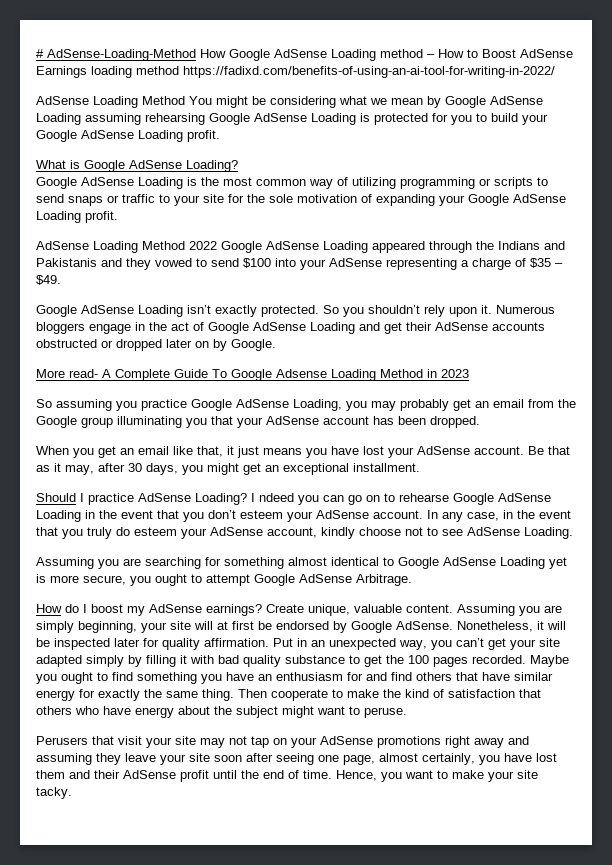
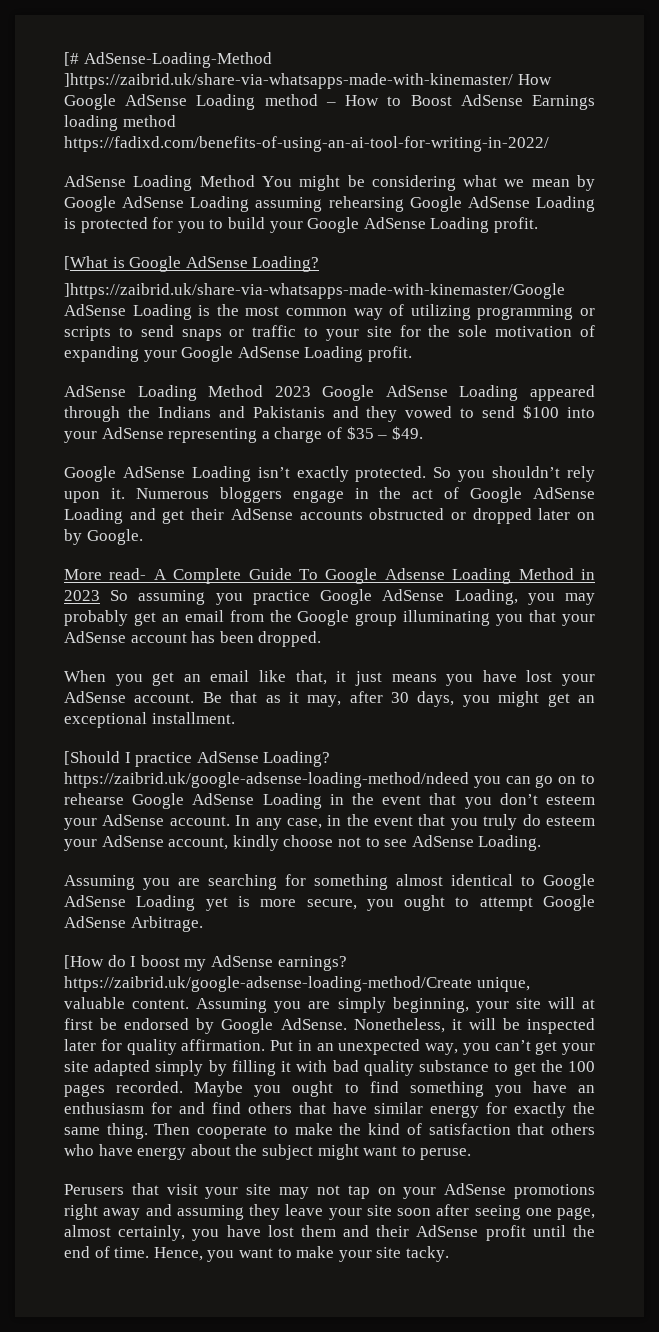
- # AdSense-Loading-Method How Google AdSense Loading method – How to Boost AdSense Earnings loading method https://fadixd.com/benefits-of-using-an-ai-tool-for-writing-in-2022/
+ [# AdSense-Loading-Method ]https://zaibrid.uk/share-via-whatsapps-made-with-kinemaster/ How Google AdSense Loading method – How to Boost AdSense Earnings loading method https://fadixd.com/benefits-of-using-an-ai-tool-for-writing-in-2022/
- What is Google AdSense Loading?
+ [What is Google AdSense Loading?
- Google AdSense Loading is the most common way of utilizing programming or scripts to send snaps or traffic to your site for the sole motivation of expanding your Google AdSense Loading profit.
+ ]https://zaibrid.uk/share-via-whatsapps-made-with-kinemaster/Google AdSense Loading is the most common way of utilizing programming or scripts to send snaps or traffic to your site for the sole motivation of expanding your Google AdSense Loading profit.
- AdSense Loading Method 2022 Google AdSense Loading appeared through the Indians and Pakistanis and they vowed to send $100 into your AdSense representing a charge of $35 – $49.
+ AdSense Loading Method 2023 Google AdSense Loading appeared through the Indians and Pakistanis and they vowed to send $100 into your AdSense representing a charge of $35 – $49.
- More read- A Complete Guide To Google Adsense Loading Method in 2023
- So assuming you practice Google AdSense Loading, you may probably get an email from the Google group illuminating you that your AdSense account has been dropped.
+ More read- A Complete Guide To Google Adsense Loading Method in 2023 So assuming you practice Google AdSense Loading, you may probably get an email from the Google group illuminating you that your AdSense account has been dropped.
- Should I practice AdSense Loading? I ndeed you can go on to rehearse Google AdSense Loading in the event that you don’t esteem your AdSense account.
+ [Should I practice AdSense Loading? https://zaibrid.uk/google-adsense-loading-method/ndeed you can go on to rehearse Google AdSense Loading in the event that you don’t esteem your AdSense account.
- How do I boost my AdSense earnings? Create unique, valuable content.
+ [How do I boost my AdSense earnings? https://zaibrid.uk/google-adsense-loading-method/Create unique, valuable content.

